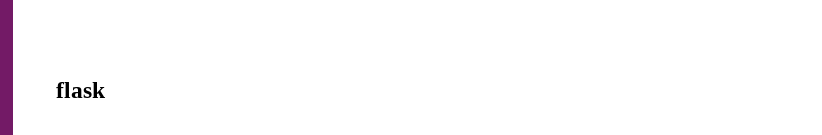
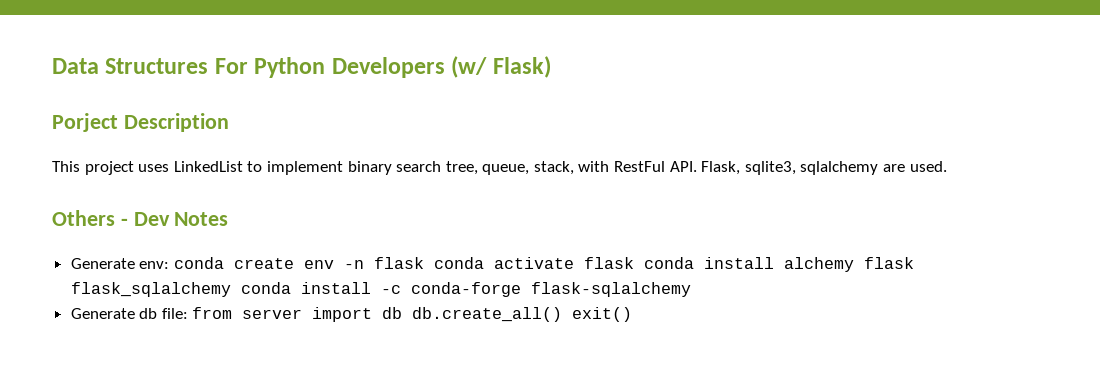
- flask
+ Data Structures For Python Developers (w/ Flask)
+ Porject Description
+ This project uses LinkedList to implement binary search tree, queue, stack, with RestFul API. Flask, sqlite3, sqlalchemy are used.
+ Others - Dev Notes
+ Generate env: conda create env -n flask conda activate flask conda install alchemy flask flask_sqlalchemy conda install -c conda-forge flask-sqlalchemy
+ Generate db file: from server import db db.create_all() exit()

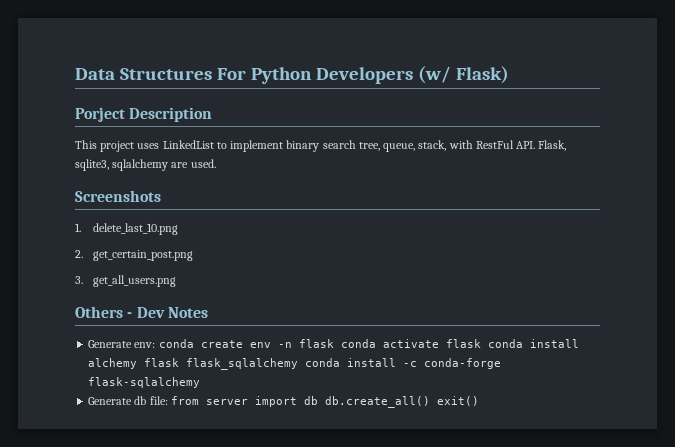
+ Screenshots
+ 1. delete_last_10.png
+ 2. get_certain_post.png
+ 3. get_all_users.png

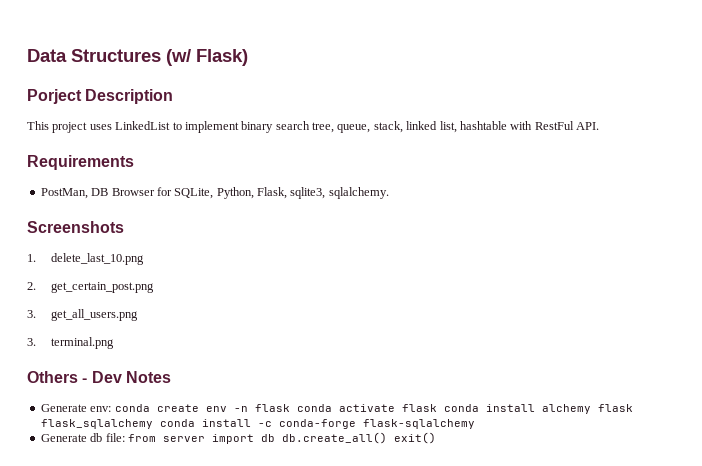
- Data Structures For Python Developers (w/ Flask)
+ Data Structures (w/ Flask)
- This project uses LinkedList to implement binary search tree, queue, stack, with RestFul API. Flask, sqlite3, sqlalchemy are used.
+ This project uses LinkedList to implement binary search tree, queue, stack, linked list, hashtable with RestFul API.
+ Requirements
+ PostMan, DB Browser for SQLite, Python, Flask, sqlite3, sqlalchemy.
+ 3. terminal.png

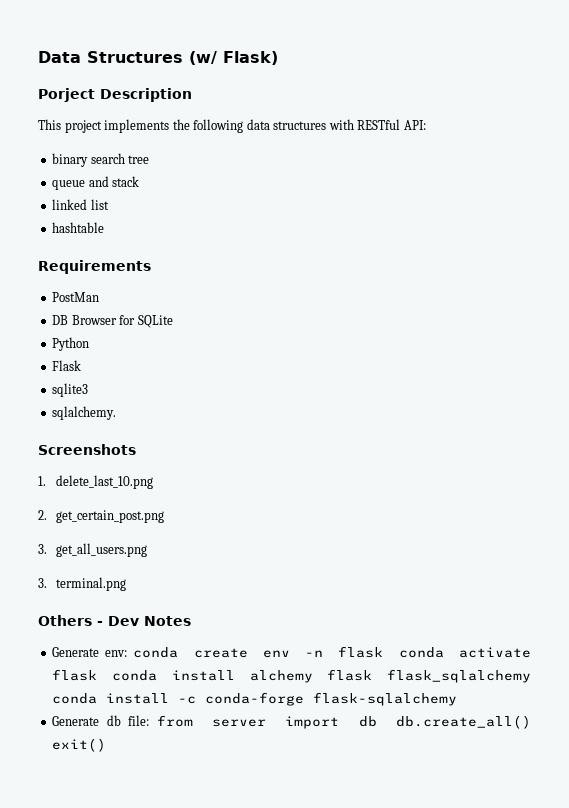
- This project uses LinkedList to implement binary search tree, queue, stack, linked list, hashtable with RestFul API.
+ This project implements the following data structures with RESTful API:
+ binary search tree
+ queue and stack
+ linked list
+ hashtable
- PostMan, DB Browser for SQLite, Python, Flask, sqlite3, sqlalchemy.
+ PostMan
+ DB Browser for SQLite
+ Python
+ Flask
+ sqlite3
+ sqlalchemy.

